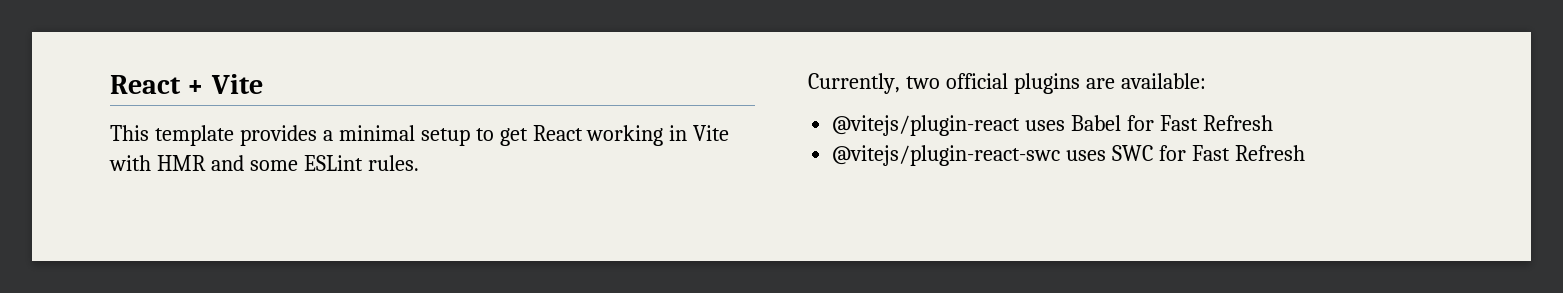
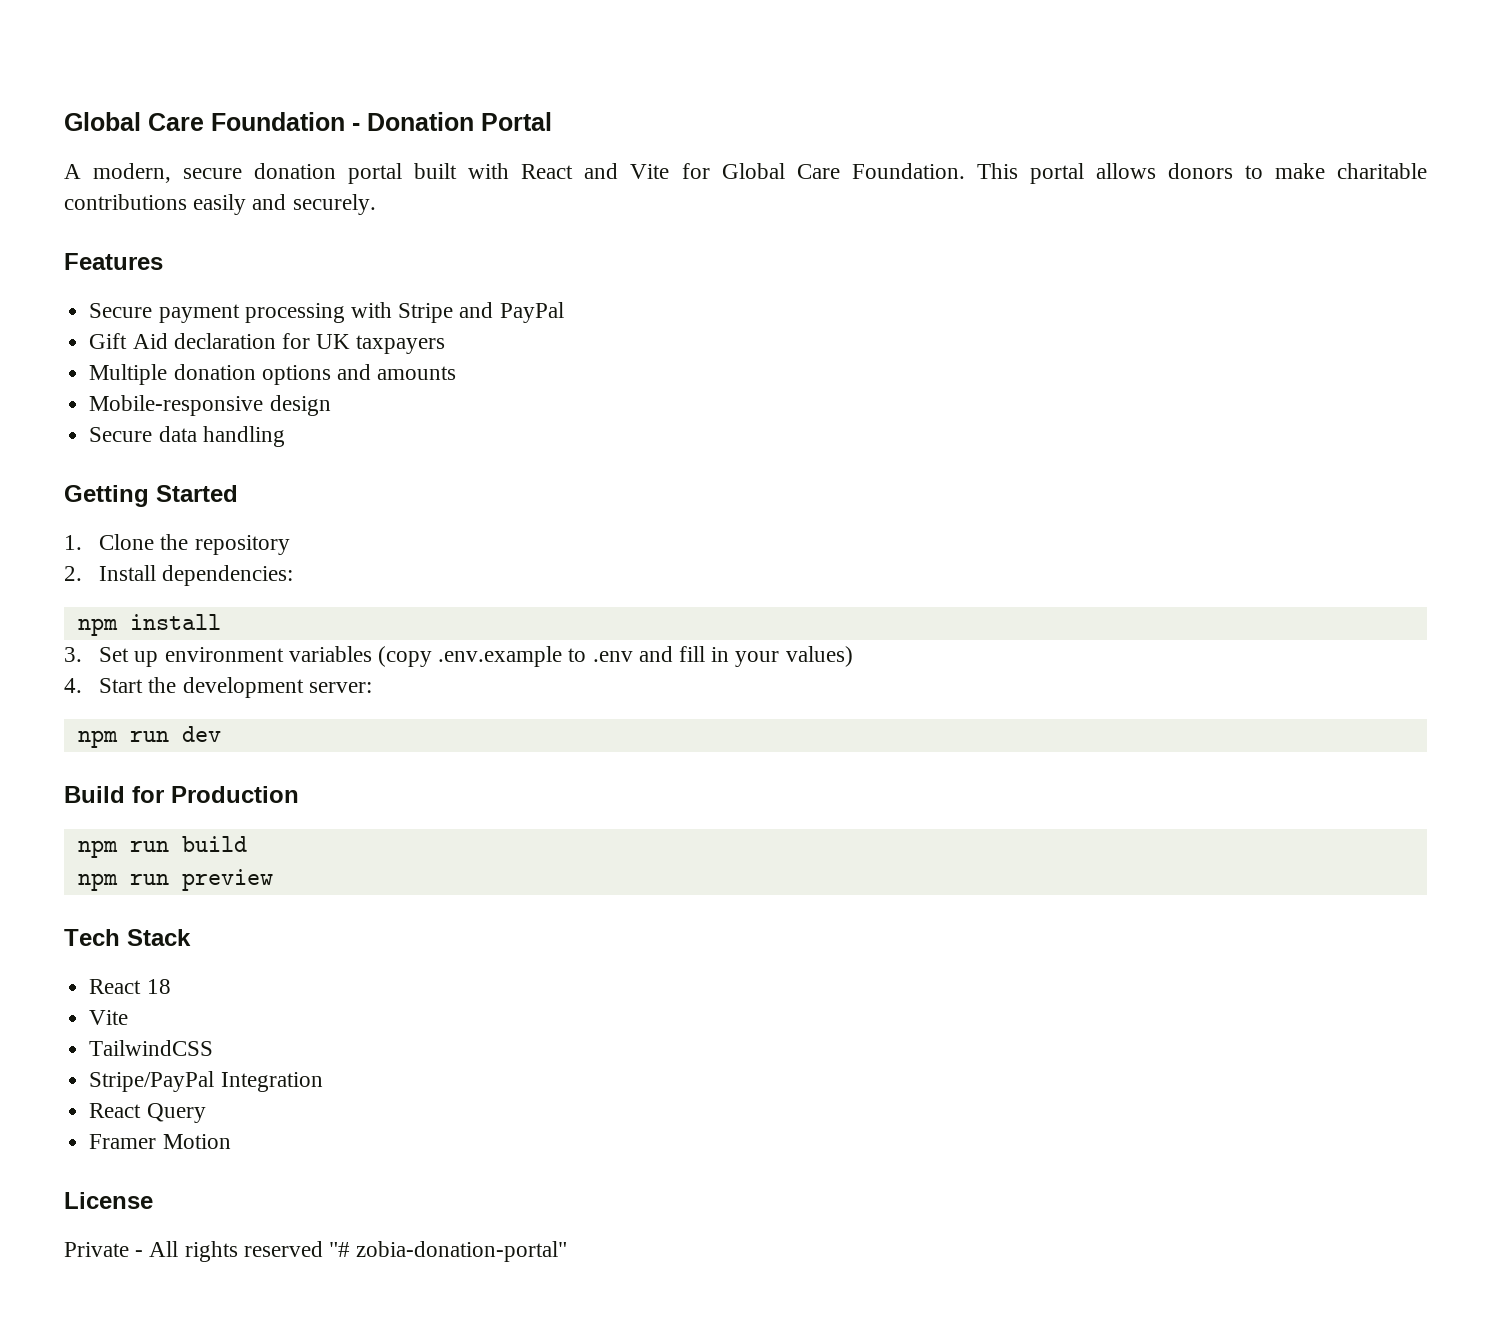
- React + Vite
- This template provides a minimal setup to get React working in Vite with HMR and some ESLint rules.
- Currently, two official plugins are available:
- @vitejs/plugin-react uses Babel for Fast Refresh
- @vitejs/plugin-react-swc uses SWC for Fast Refresh
+ Global Care Foundation - Donation Portal
+ A modern, secure donation portal built with React and Vite for Global Care Foundation. This portal allows donors to make charitable contributions easily and securely.
+ Features
+ Secure payment processing with Stripe and PayPal
+ Gift Aid declaration for UK taxpayers
+ Multiple donation options and amounts
+ Mobile-responsive design
+ Secure data handling
+ Getting Started
+ 1. Clone the repository
+ 2. Install dependencies:
+ npm install
+ 3. Set up environment variables (copy .env.example to .env and fill in your values)
+ 4. Start the development server:
+ npm run dev
+ Build for Production
+ npm run build
+ npm run preview
+ Tech Stack
+ React 18
+ Vite
+ TailwindCSS
+ Stripe/PayPal Integration
+ React Query
+ Framer Motion
+ License
+ Private - All rights reserved "# zobia-donation-portal"

